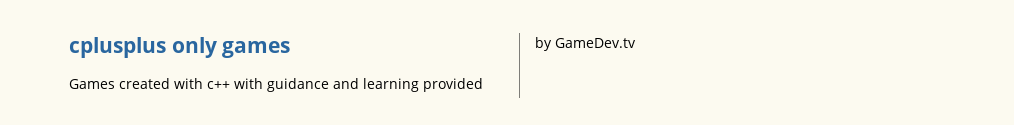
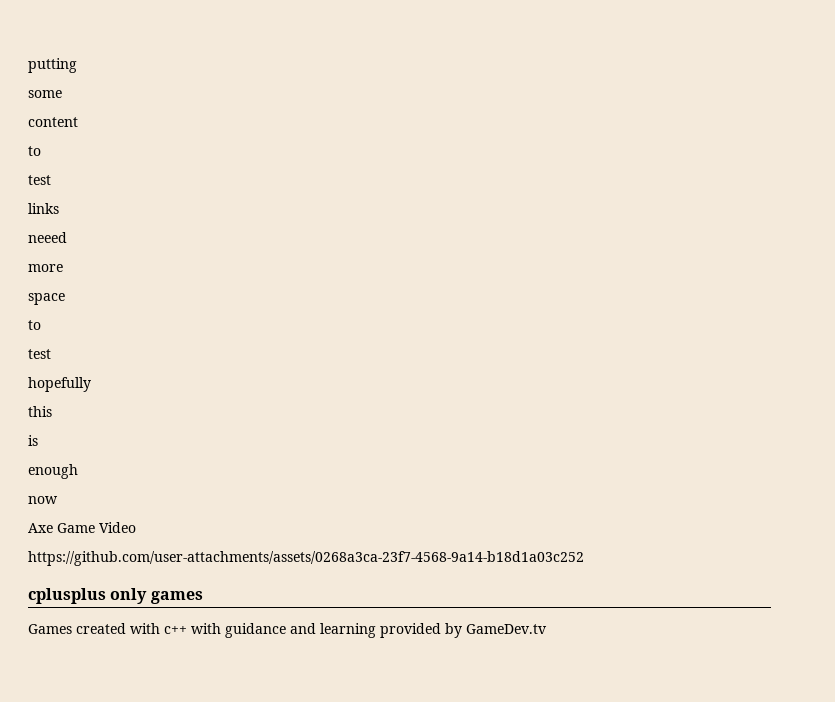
+ putting
+ some
+ content
+ to
+ test
+ links
+ neeed
+ more
+ space
+ to
+ test
+ hopefully
+ this
+ is
+ enough
+ now
+ Axe Game Video
+ https://github.com/user-attachments/assets/0268a3ca-23f7-4568-9a14-b18d1a03c252

